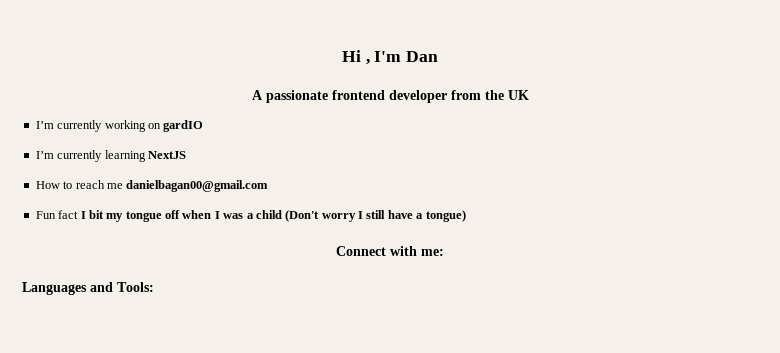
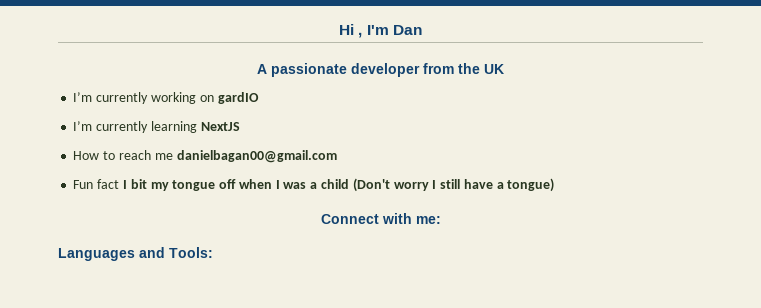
- A passionate frontend developer from the UK
+ A passionate developer from the UK

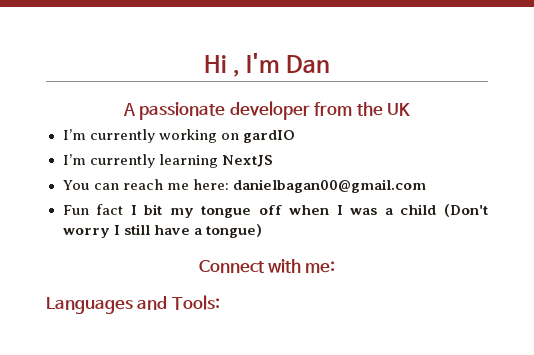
- How to reach me danielbagan00@gmail.com
+ You can reach me here: danielbagan00@gmail.com

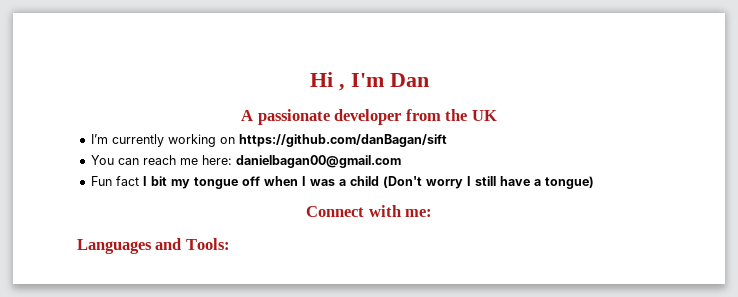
- I’m currently working on gardIO
- I’m currently learning NextJS
+ I’m currently working on https://github.com/danBagan/sift

